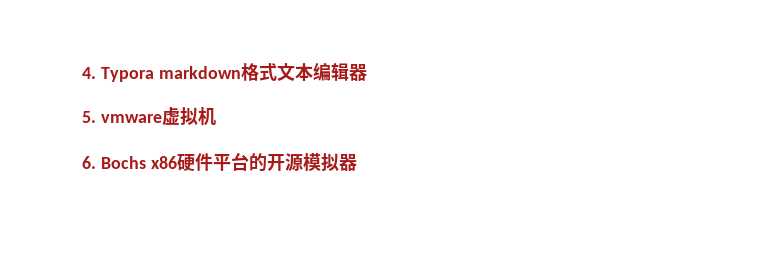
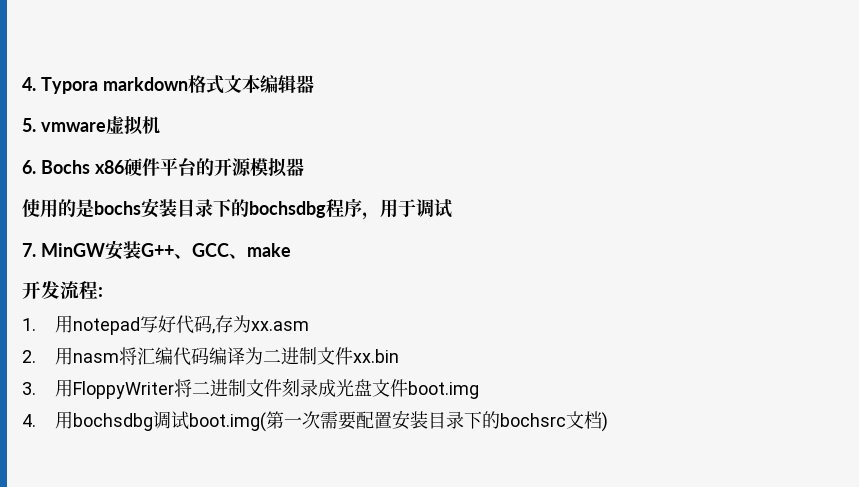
+ 使用的是bochs安装目录下的bochsdbg程序，用于调试
+ 7. MinGW安装G++、GCC、make
+ 开发流程:
+ 1.用notepad写好代码,存为xx.asm
+ 2.用nasm将汇编代码编译为二进制文件xx.bin
+ 3.用FloppyWriter将二进制文件刻录成光盘文件boot.img
+ 4.用bochsdbg调试boot.img(第一次需要配置安装目录下的bochsrc文档)

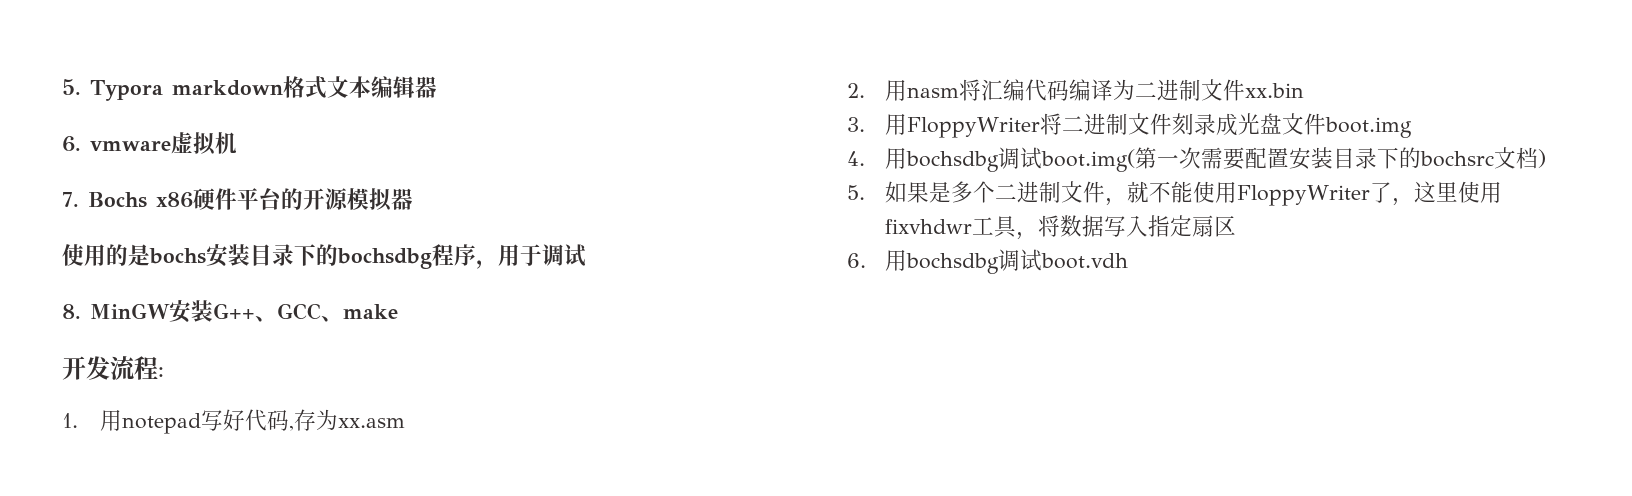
- 4. Typora markdown格式文本编辑器
+ 5. Typora markdown格式文本编辑器
- 5. vmware虚拟机
+ 6. vmware虚拟机
- 6. Bochs x86硬件平台的开源模拟器
+ 7. Bochs x86硬件平台的开源模拟器
- 7. MinGW安装G++、GCC、make
+ 8. MinGW安装G++、GCC、make
+ 5.如果是多个二进制文件，就不能使用FloppyWriter了，这里使用fixvhdwr工具，将数据写入指定扇区
+ 6.用bochsdbg调试boot.vdh

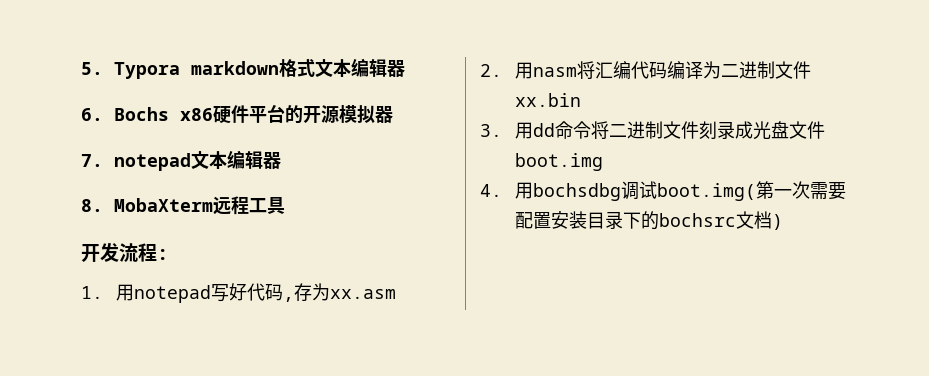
- 6. vmware虚拟机
- 7. Bochs x86硬件平台的开源模拟器
+ 6. Bochs x86硬件平台的开源模拟器
- 使用的是bochs安装目录下的bochsdbg程序，用于调试
- 8. MinGW安装G++、GCC、make
+ 7. notepad文本编辑器
+ 8. MobaXterm远程工具
- 3.用FloppyWriter将二进制文件刻录成光盘文件boot.img
+ 3.用dd命令将二进制文件刻录成光盘文件boot.img
- 5.如果是多个二进制文件，就不能使用FloppyWriter了，这里使用fixvhdwr工具，将数据写入指定扇区
- 6.用bochsdbg调试boot.vdh

